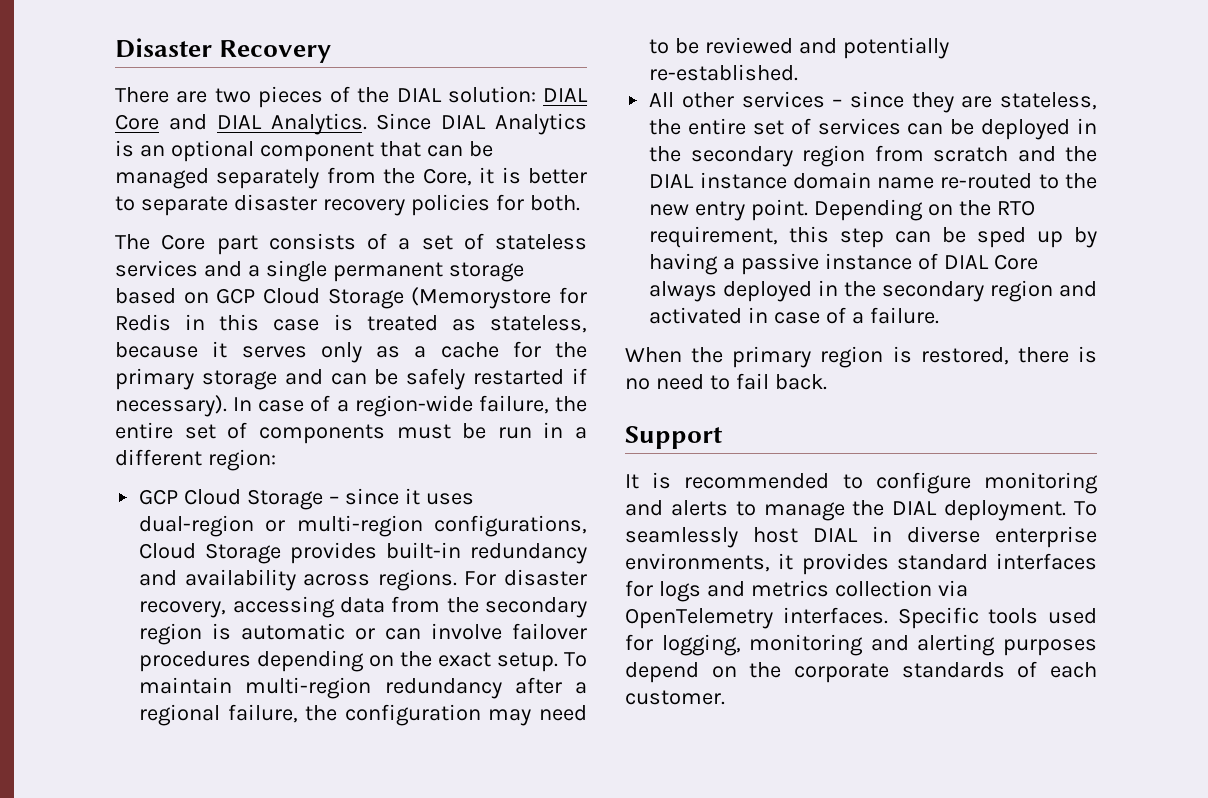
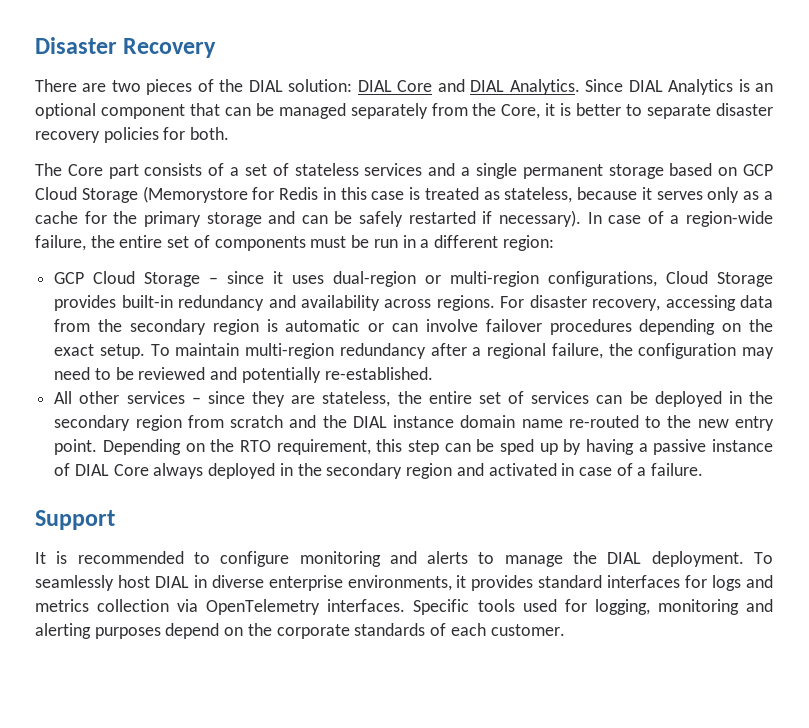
- When the primary region is restored, there is no need to fail back.

